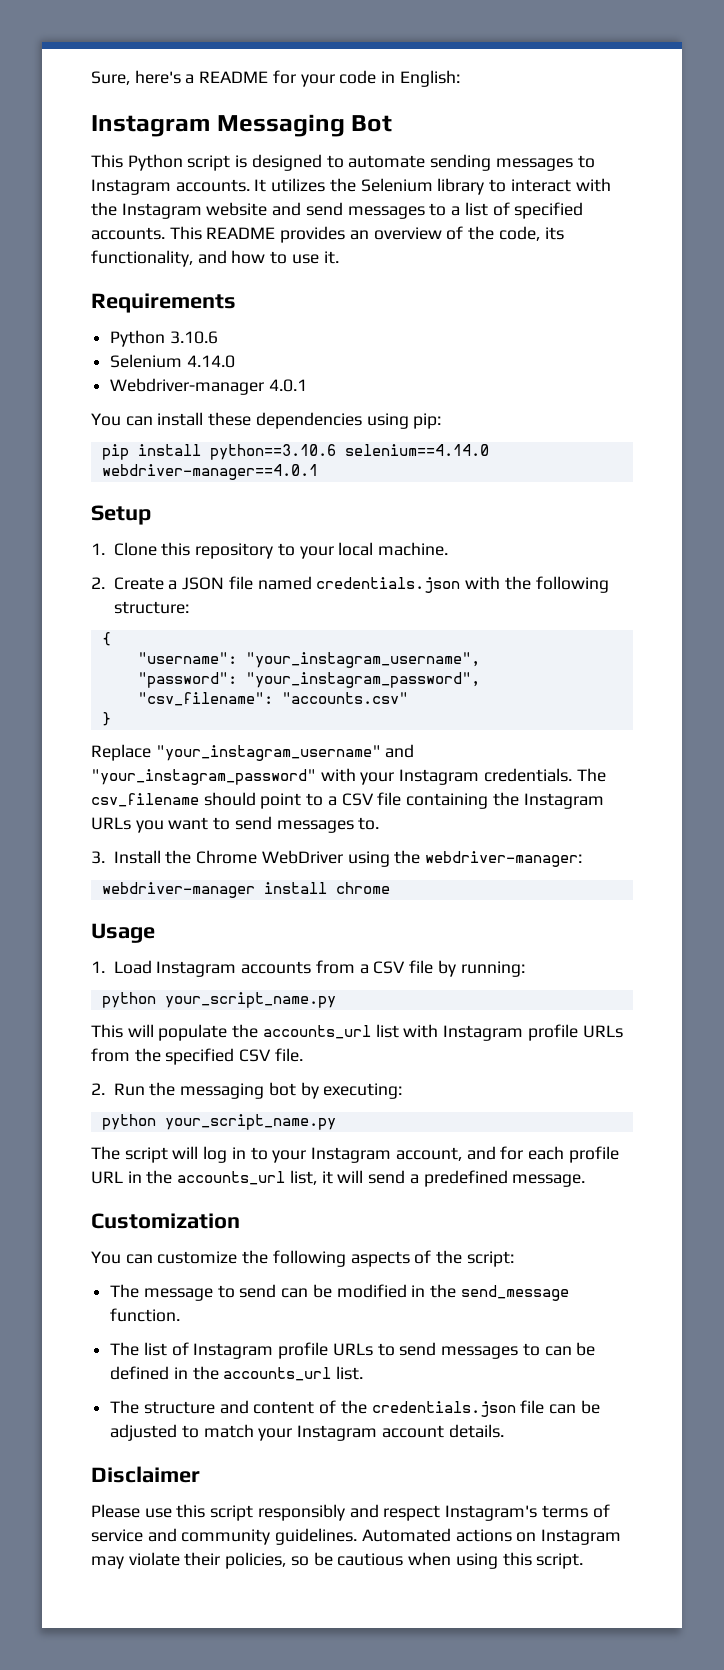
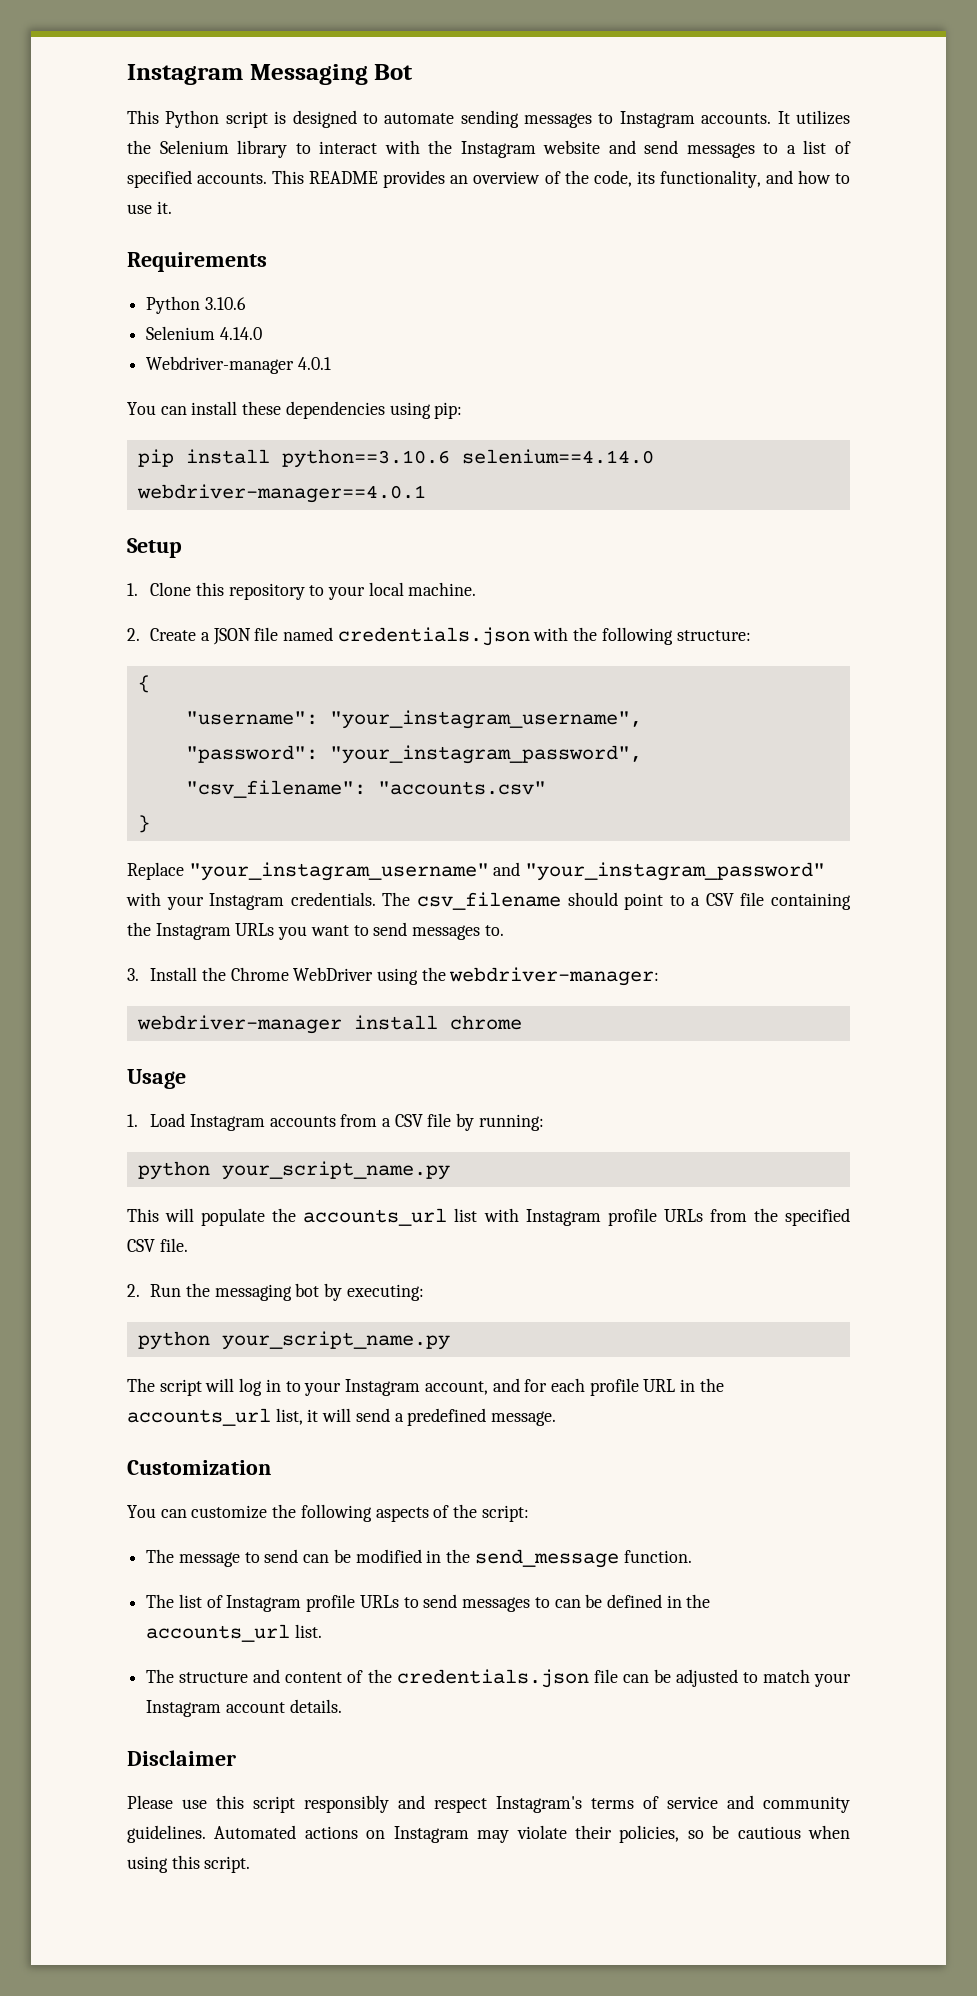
- Sure, here's a README for your code in English:

